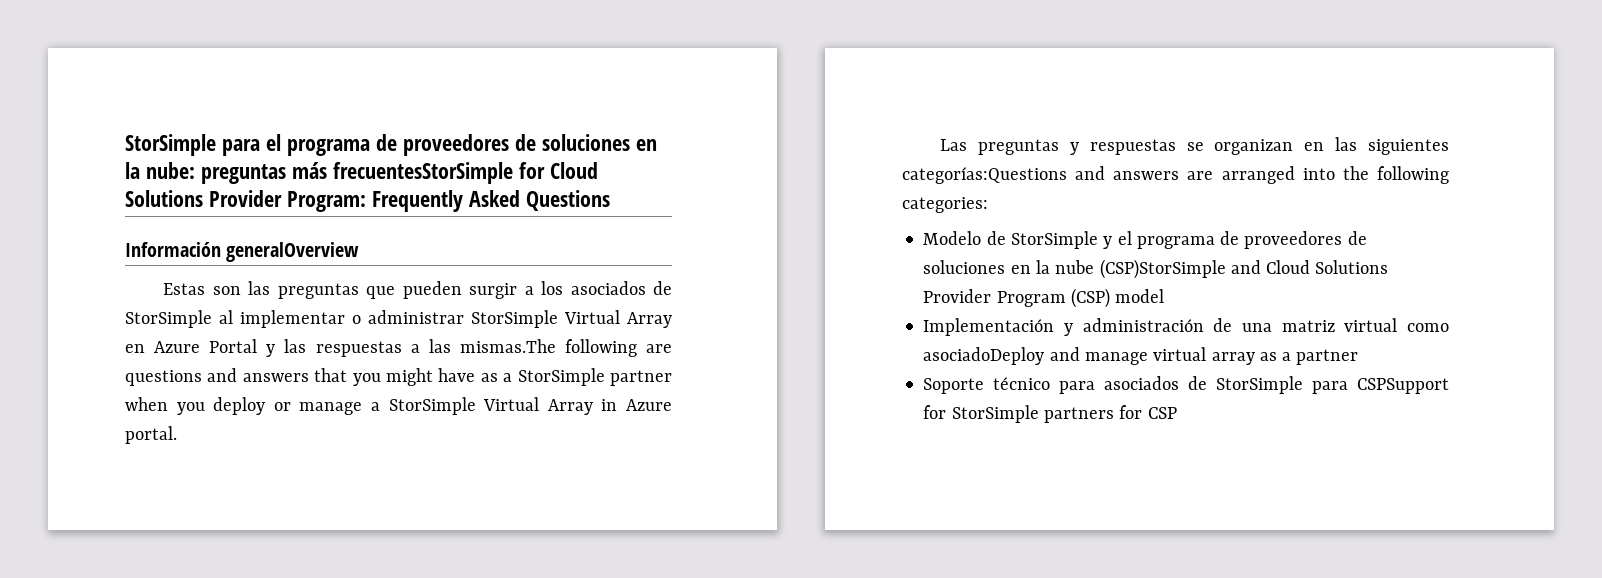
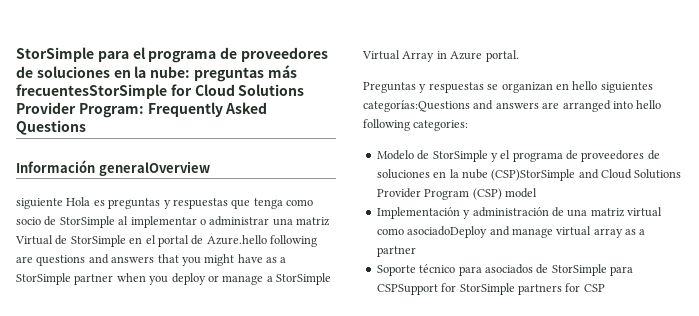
- Estas son las preguntas que pueden surgir a los asociados de StorSimple al implementar o administrar StorSimple Virtual Array en Azure Portal y las respuestas a las mismas.The following are questions and answers that you might have as a StorSimple partner when you deploy or manage a StorSimple Virtual Array in Azure portal.
+ siguiente Hola es preguntas y respuestas que tenga como socio de StorSimple al implementar o administrar una matriz Virtual de StorSimple en el portal de Azure.hello following are questions and answers that you might have as a StorSimple partner when you deploy or manage a StorSimple Virtual Array in Azure portal.
- Las preguntas y respuestas se organizan en las siguientes categorías:Questions and answers are arranged into the following categories:
+ Preguntas y respuestas se organizan en hello siguientes categorías:Questions and answers are arranged into hello following categories:

